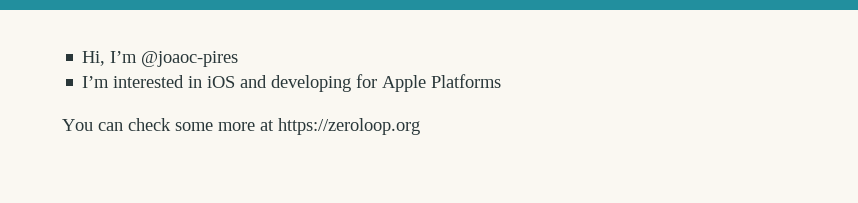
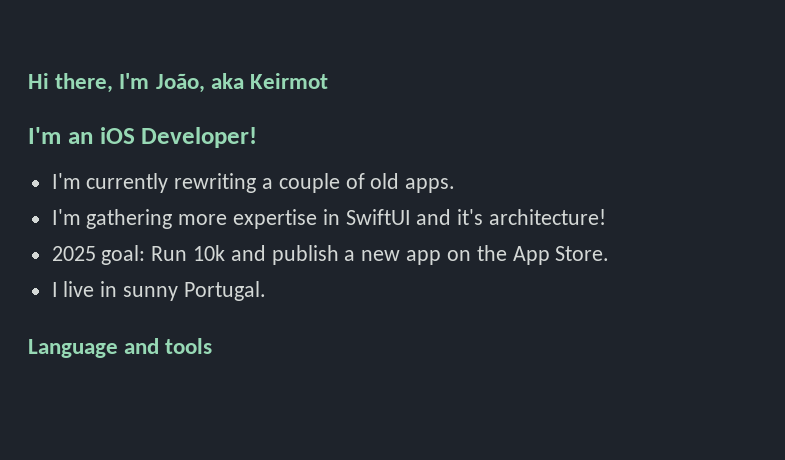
- Hi, I’m @joaoc-pires
- I’m interested in iOS and developing for Apple Platforms
- You can check some more at https://zeroloop.org
+ Hi there, I'm João, aka Keirmot
+ I'm an iOS Developer!
+ I'm currently rewriting a couple of old apps.
+ I'm gathering more expertise in SwiftUI and it's architecture!
+ 2025 goal: Run 10k and publish a new app on the App Store.
+ I live in sunny Portugal.
+ Language and tools

